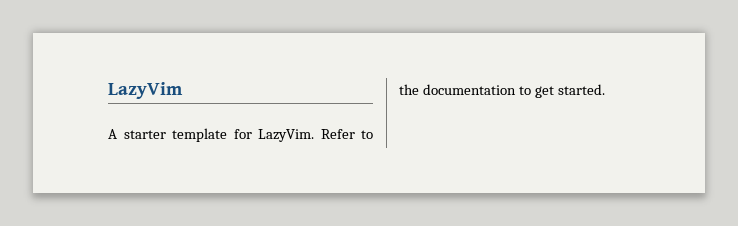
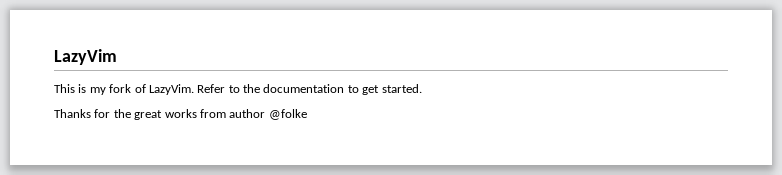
- A starter template for LazyVim.
+ This is my fork of LazyVim.
+ Thanks for the great works from author @folke

